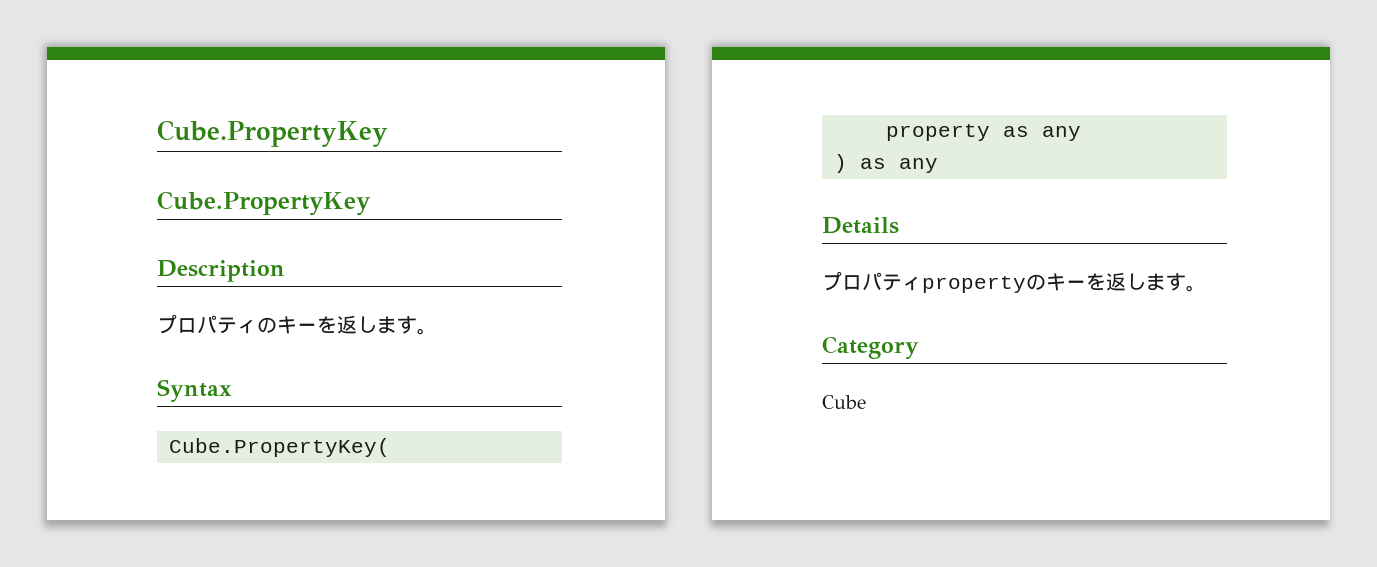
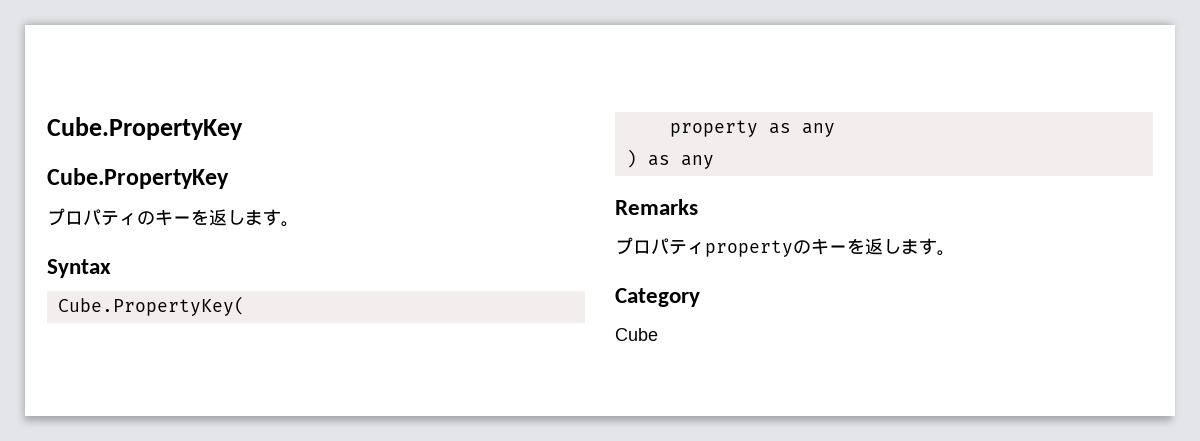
- Description
- Details
+ Remarks

